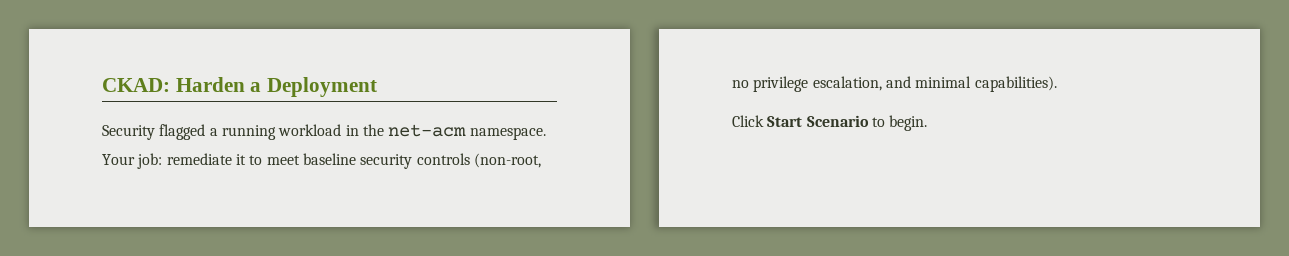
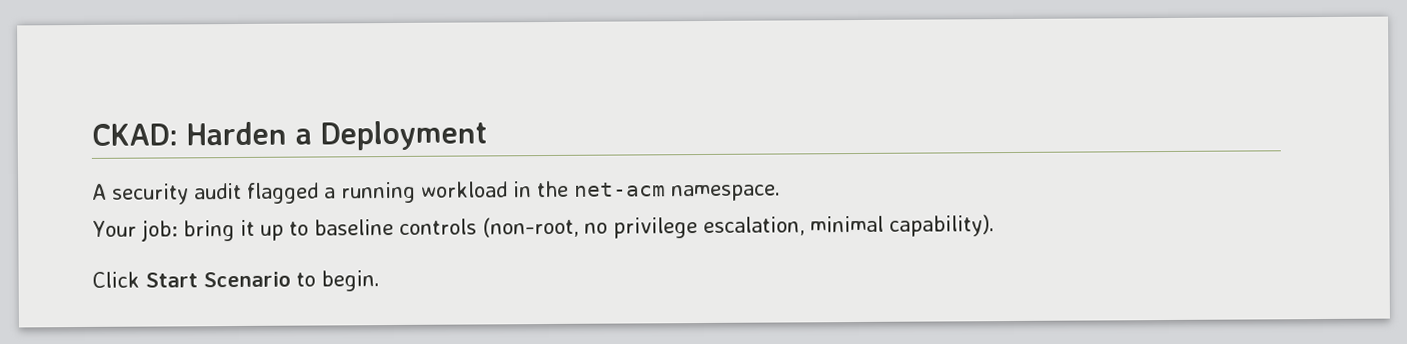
- Security flagged a running workload in the net-acm namespace.
+ A security audit flagged a running workload in the net-acm namespace.
- Your job: remediate it to meet baseline security controls (non-root, no privilege escalation, and minimal capabilities).
+ Your job: bring it up to baseline controls (non-root, no privilege escalation, minimal capability).

